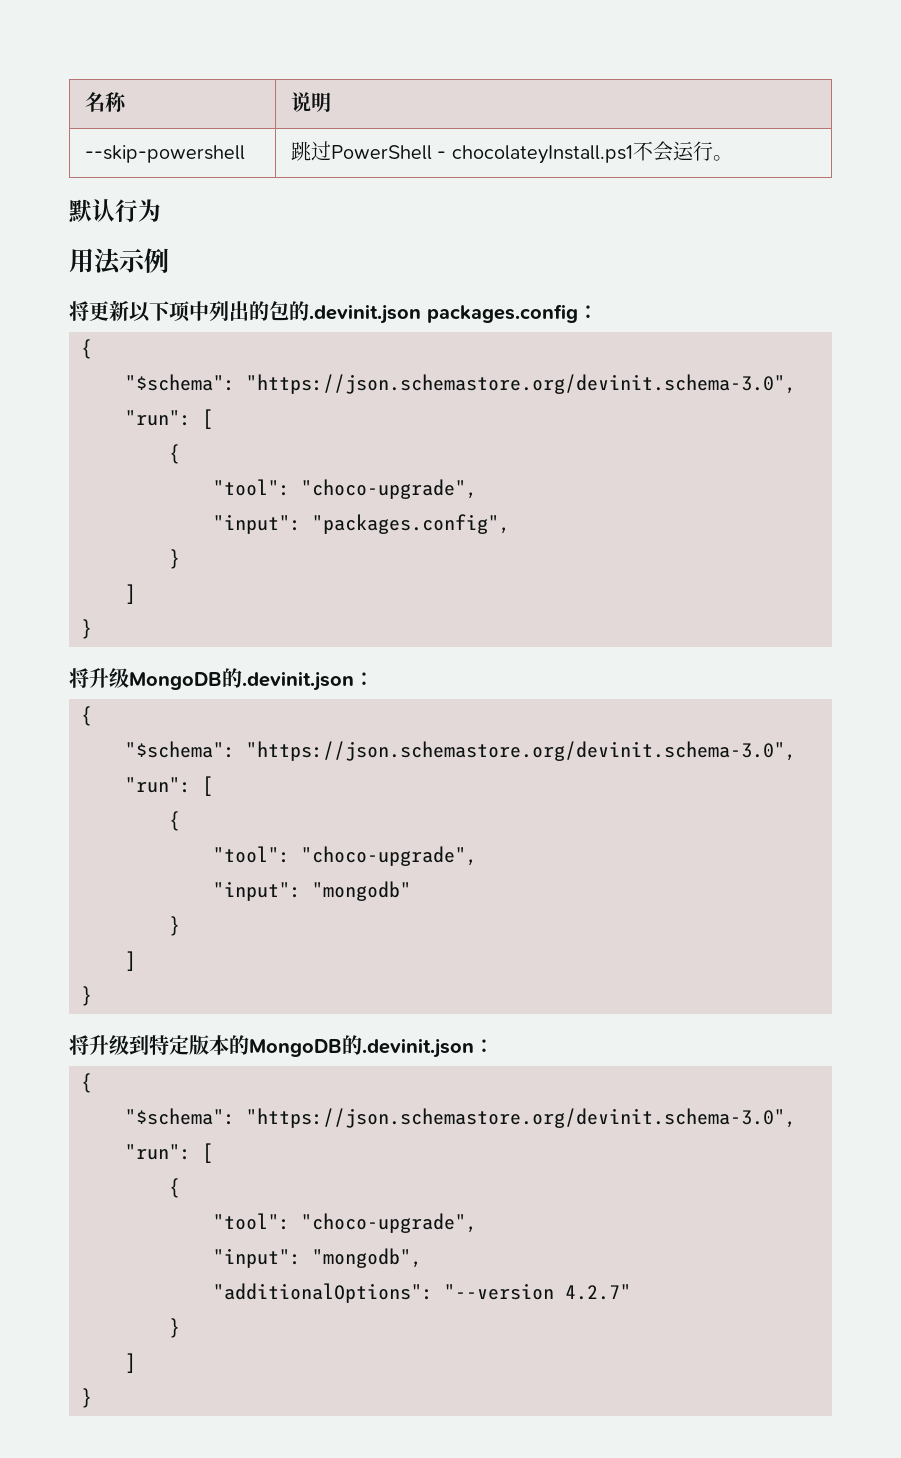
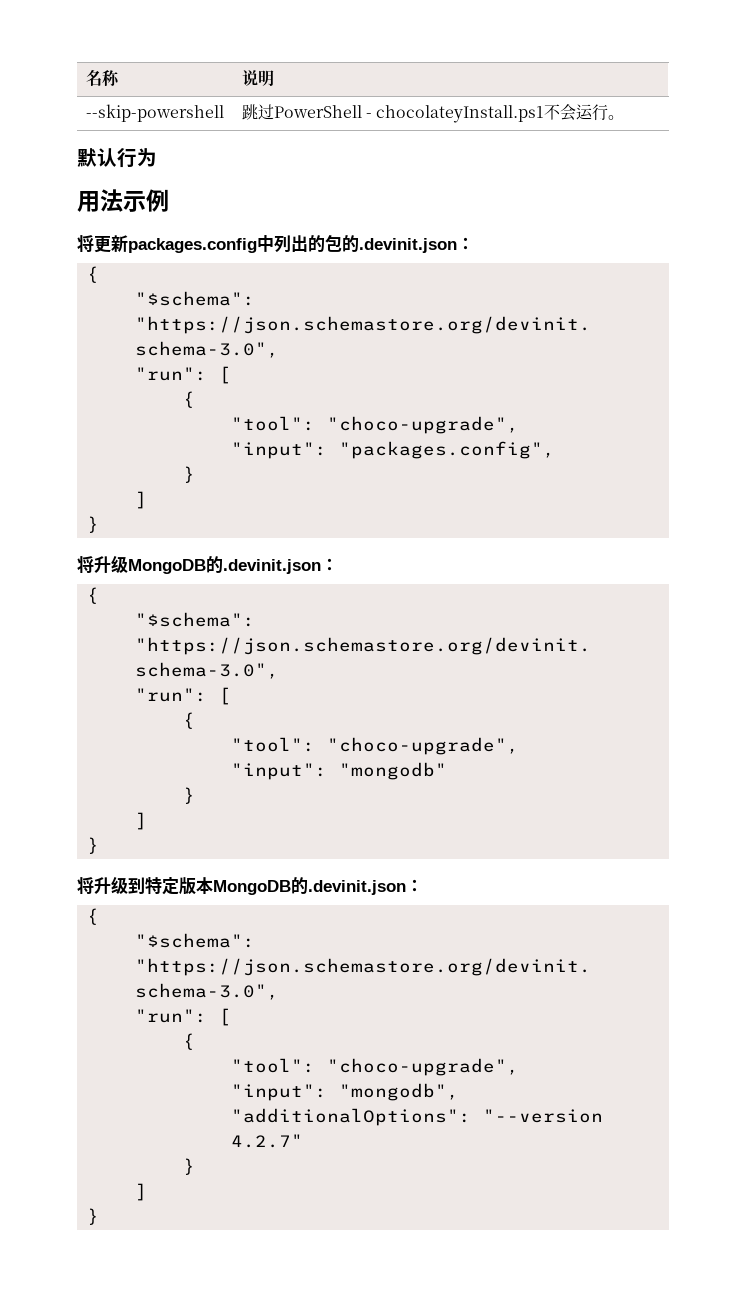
- 将更新以下项中列出的包的.devinit.json packages.config：
+ 将更新packages.config中列出的包的.devinit.json：
- 将升级到特定版本的MongoDB的.devinit.json：
+ 将升级到特定版本MongoDB的.devinit.json：

